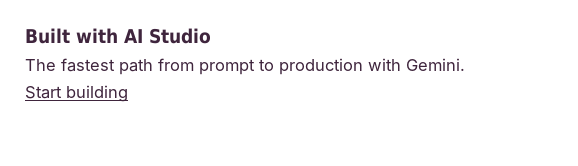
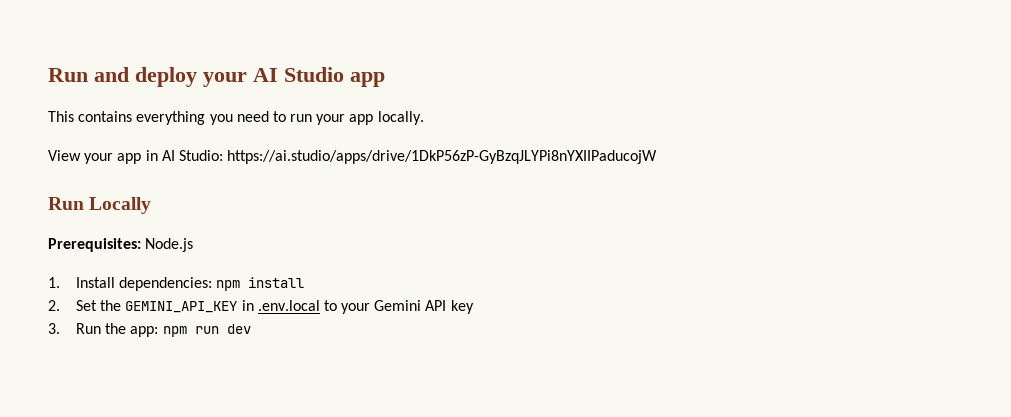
- Built with AI Studio
- The fastest path from prompt to production with Gemini.
- Start building
+ Run and deploy your AI Studio app
+ This contains everything you need to run your app locally.
+ View your app in AI Studio: https://ai.studio/apps/drive/1DkP56zP-GyBzqJLYPi8nYXIIPaducojW
+ Run Locally
+ Prerequisites: Node.js
+ 1. Install dependencies: npm install
+ 2. Set the GEMINI_API_KEY in .env.local to your Gemini API key
+ 3. Run the app: npm run dev

